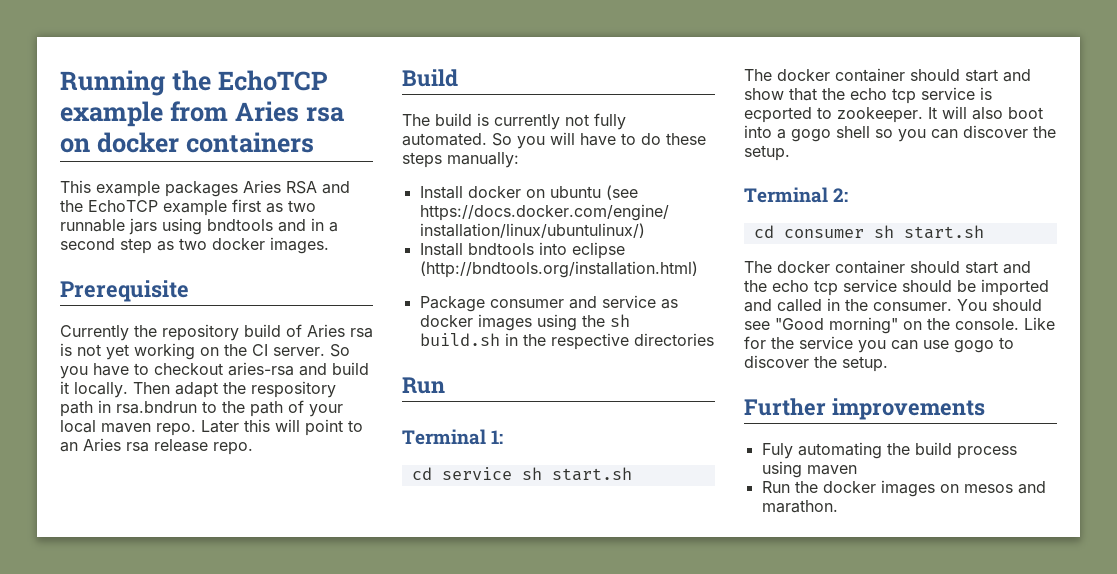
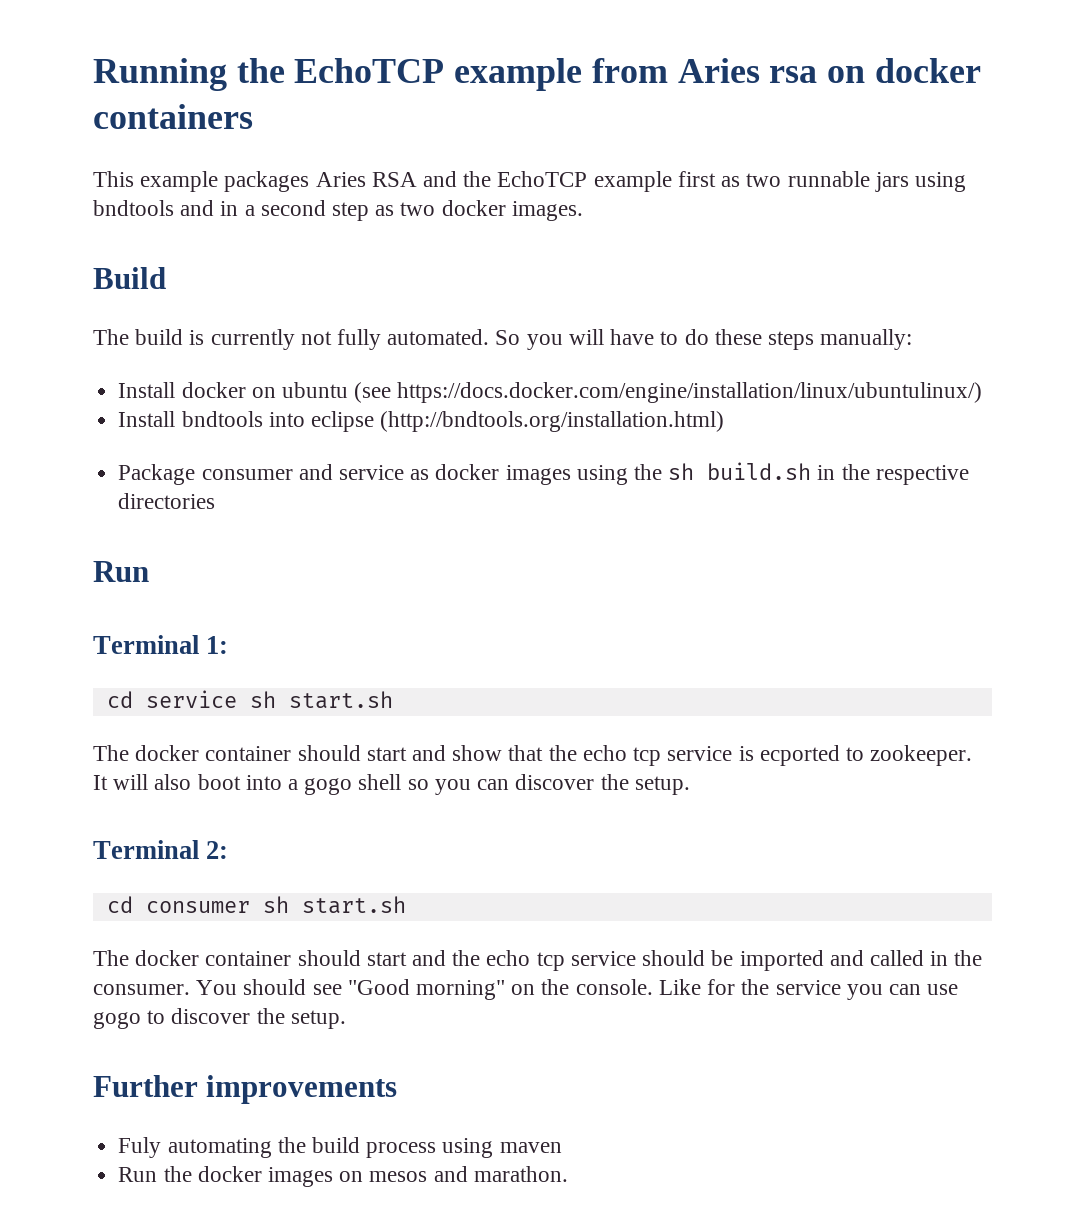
- Prerequisite
- Currently the repository build of Aries rsa is not yet working on the CI server. So you have to checkout aries-rsa and build it locally. Then adapt the respository path in rsa.bndrun to the path of your local maven repo. Later this will point to an Aries rsa release repo.

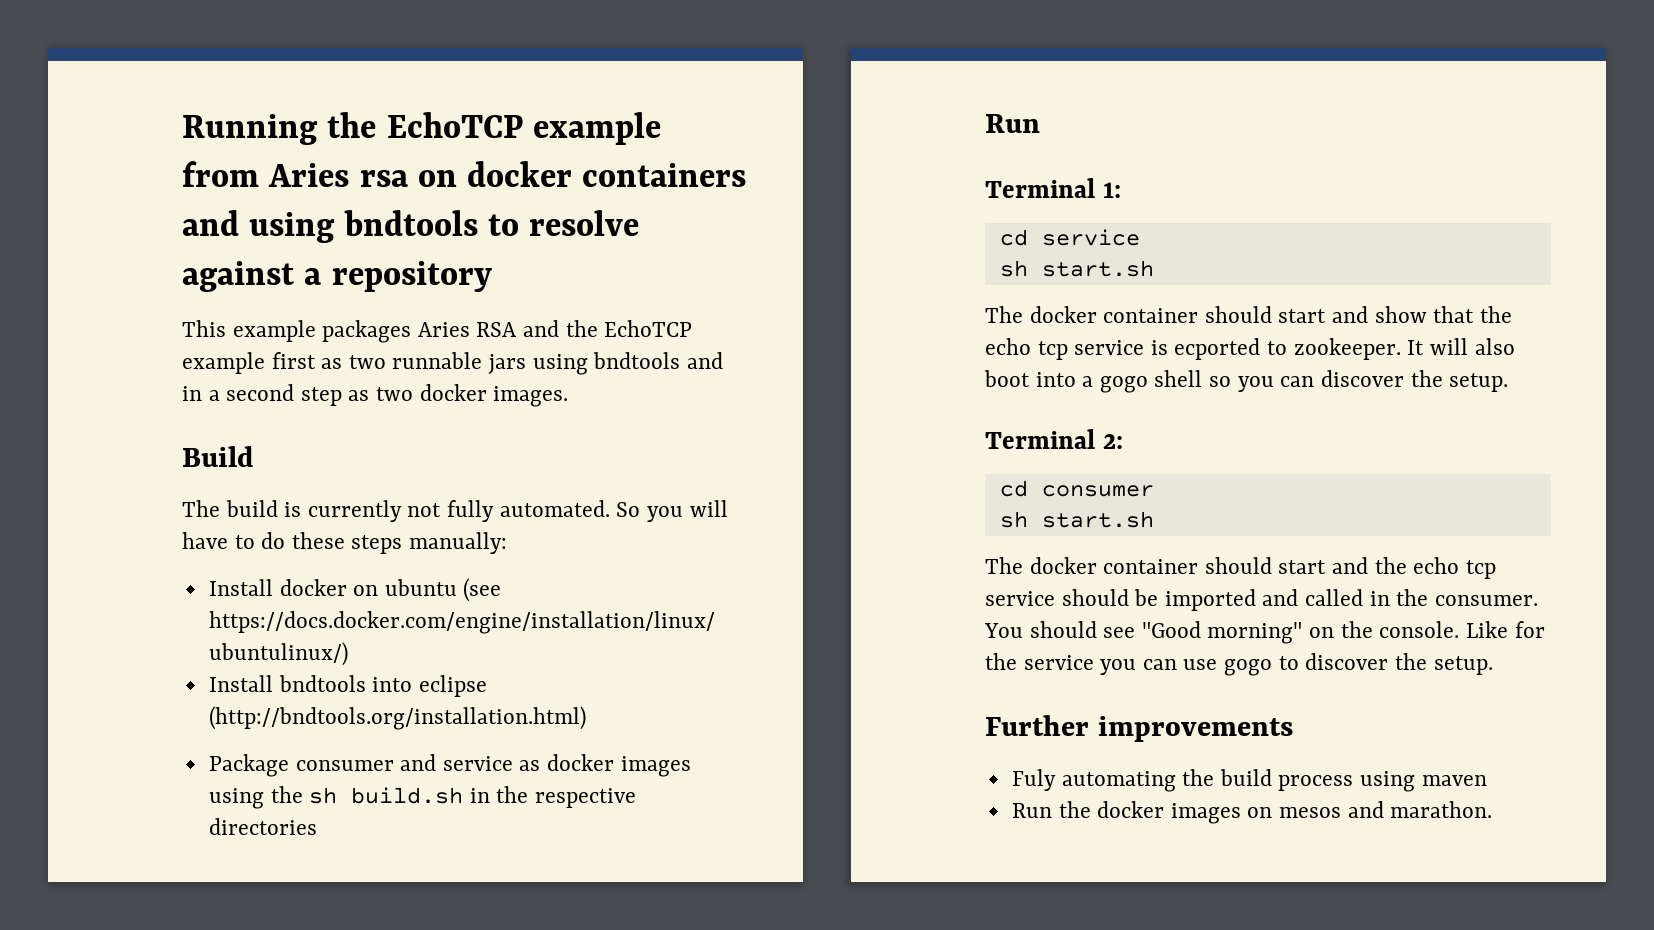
- Running the EchoTCP example from Aries rsa on docker containers
+ Running the EchoTCP example from Aries rsa on docker containers and using bndtools to resolve against a repository
- cd service sh start.sh
+ cd service
+ sh start.sh
- cd consumer sh start.sh
+ cd consumer
+ sh start.sh

